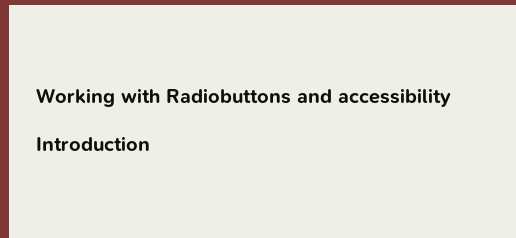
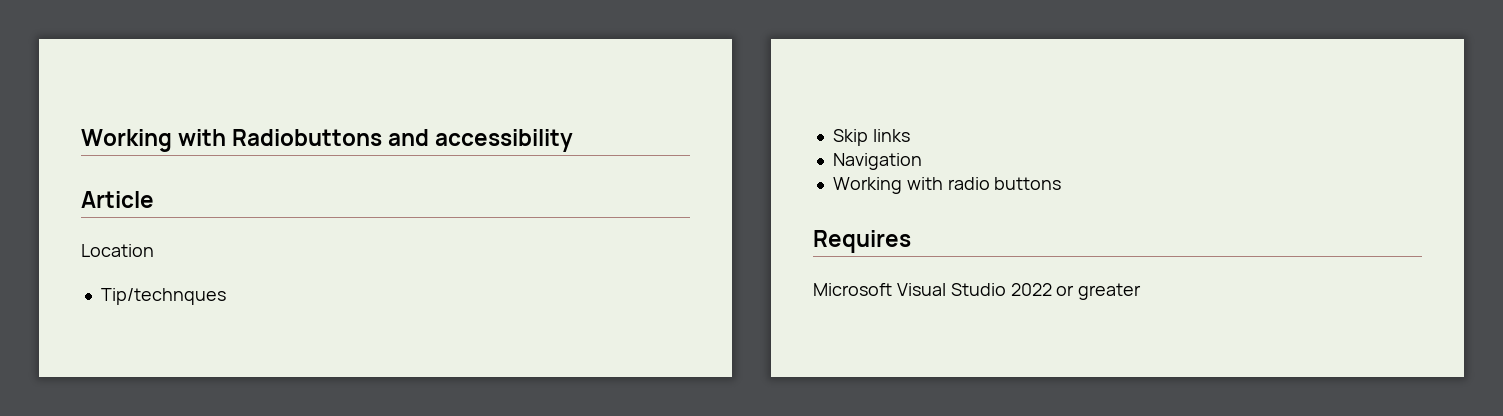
- Introduction
+ Article
+ Location
+ Tip/technques
+ Skip links
+ Navigation
+ Working with radio buttons
+ Requires
+ Microsoft Visual Studio 2022 or greater

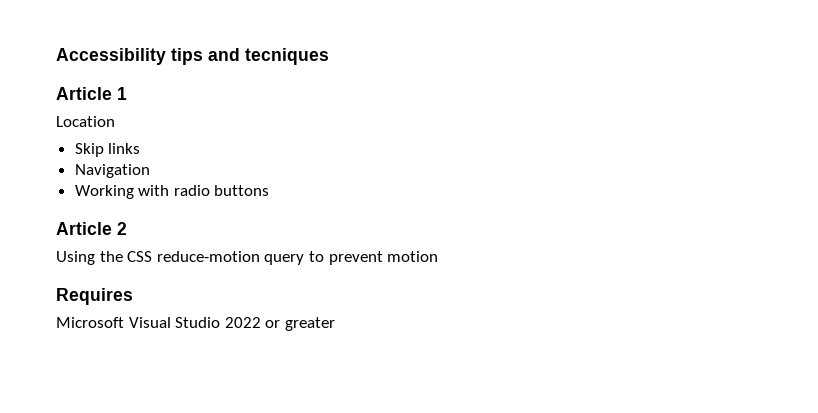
- Working with Radiobuttons and accessibility
- Article
+ Accessibility tips and tecniques
+ Article 1
- Tip/technques
+ Article 2
+ Using the CSS reduce-motion query to prevent motion

